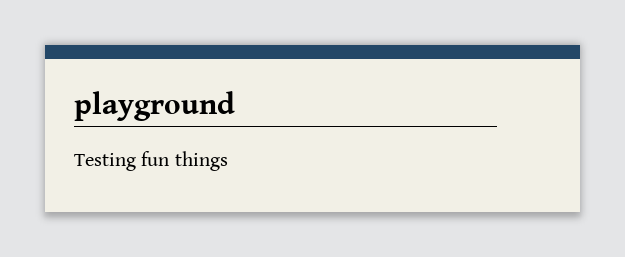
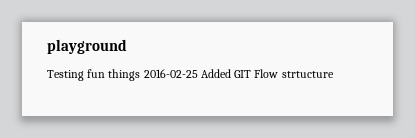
- Testing fun things
+ Testing fun things 2016-02-25 Added GIT Flow strtucture

